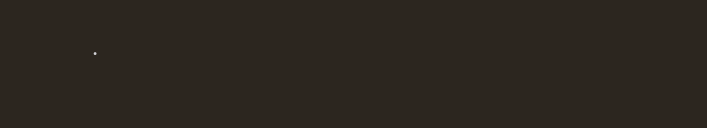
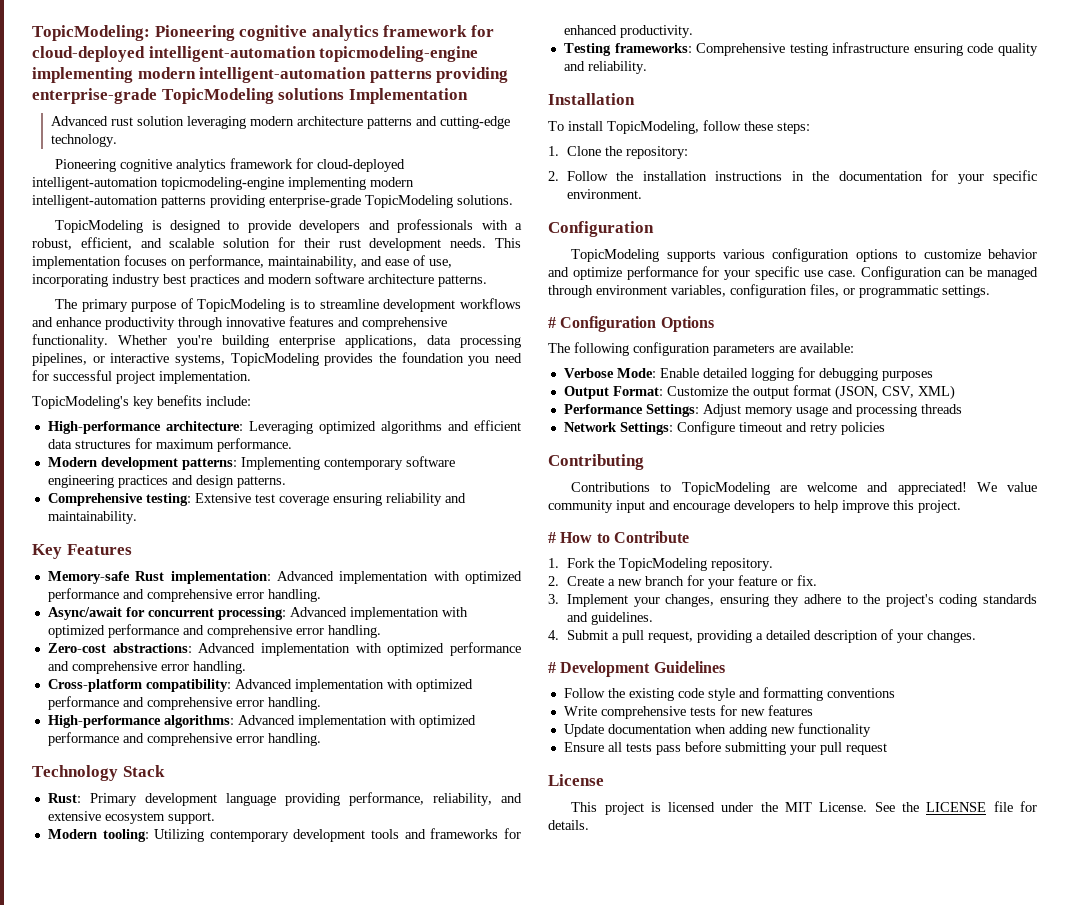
- .
+ TopicModeling: Pioneering cognitive analytics framework for cloud-deployed intelligent-automation topicmodeling-engine implementing modern intelligent-automation patterns providing enterprise-grade TopicModeling solutions Implementation
+ Advanced rust solution leveraging modern architecture patterns and cutting-edge technology.
+ Pioneering cognitive analytics framework for cloud-deployed intelligent-automation topicmodeling-engine implementing modern intelligent-automation patterns providing enterprise-grade TopicModeling solutions.
+ TopicModeling is designed to provide developers and professionals with a robust, efficient, and scalable solution for their rust development needs. This implementation focuses on performance, maintainability, and ease of use, incorporating industry best practices and modern software architecture patterns.
+ The primary purpose of TopicModeling is to streamline development workflows and enhance productivity through innovative features and comprehensive functionality. Whether you're building enterprise applications, data processing pipelines, or interactive systems, TopicModeling provides the foundation you need for successful project implementation.
+ TopicModeling's key benefits include:
+ High-performance architecture: Leveraging optimized algorithms and efficient data structures for maximum performance.
+ Modern development patterns: Implementing contemporary software engineering practices and design patterns.
+ Comprehensive testing: Extensive test coverage ensuring reliability and maintainability.
+ Key Features
+ Memory-safe Rust implementation: Advanced implementation with optimized performance and comprehensive error handling.
+ Async/await for concurrent processing: Advanced implementation with optimized performance and comprehensive error handling.
+ Zero-cost abstractions: Advanced implementation with optimized performance and comprehensive error handling.
+ Cross-platform compatibility: Advanced implementation with optimized performance and comprehensive error handling.
+ High-performance algorithms: Advanced implementation with optimized performance and comprehensive error handling.
+ Technology Stack
+ Rust: Primary development language providing performance, reliability, and extensive ecosystem support.
+ Modern tooling: Utilizing contemporary development tools and frameworks for enhanced productivity.
+ Testing frameworks: Comprehensive testing infrastructure ensuring code quality and reliability.
+ Installation
+ To install TopicModeling, follow these steps:
+ 1. Clone the repository:
+ 2. Follow the installation instructions in the documentation for your specific environment.
+ Configuration
+ TopicModeling supports various configuration options to customize behavior and optimize performance for your specific use case. Configuration can be managed through environment variables, configuration files, or programmatic settings.
+ # Configuration Options
+ The following configuration parameters are available:
+ Verbose Mode: Enable detailed logging for debugging purposes
+ Output Format: Customize the output format (JSON, CSV, XML)
+ Performance Settings: Adjust memory usage and processing threads
+ Network Settings: Configure timeout and retry policies
+ Contributing
+ Contributions to TopicModeling are welcome and appreciated! We value community input and encourage developers to help improve this project.
+ # How to Contribute
+ 1. Fork the TopicModeling repository.
+ 2. Create a new branch for your feature or fix.
+ 3. Implement your changes, ensuring they adhere to the project's coding standards and guidelines.
+ 4. Submit a pull request, providing a detailed description of your changes.
+ # Development Guidelines
+ Follow the existing code style and formatting conventions
+ Write comprehensive tests for new features
+ Update documentation when adding new functionality
+ Ensure all tests pass before submitting your pull request
+ License
+ This project is licensed under the MIT License. See the LICENSE file for details.

